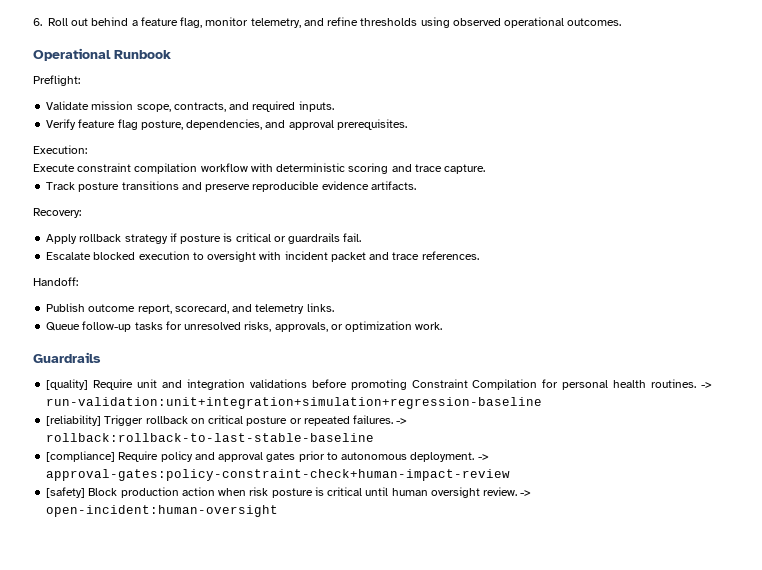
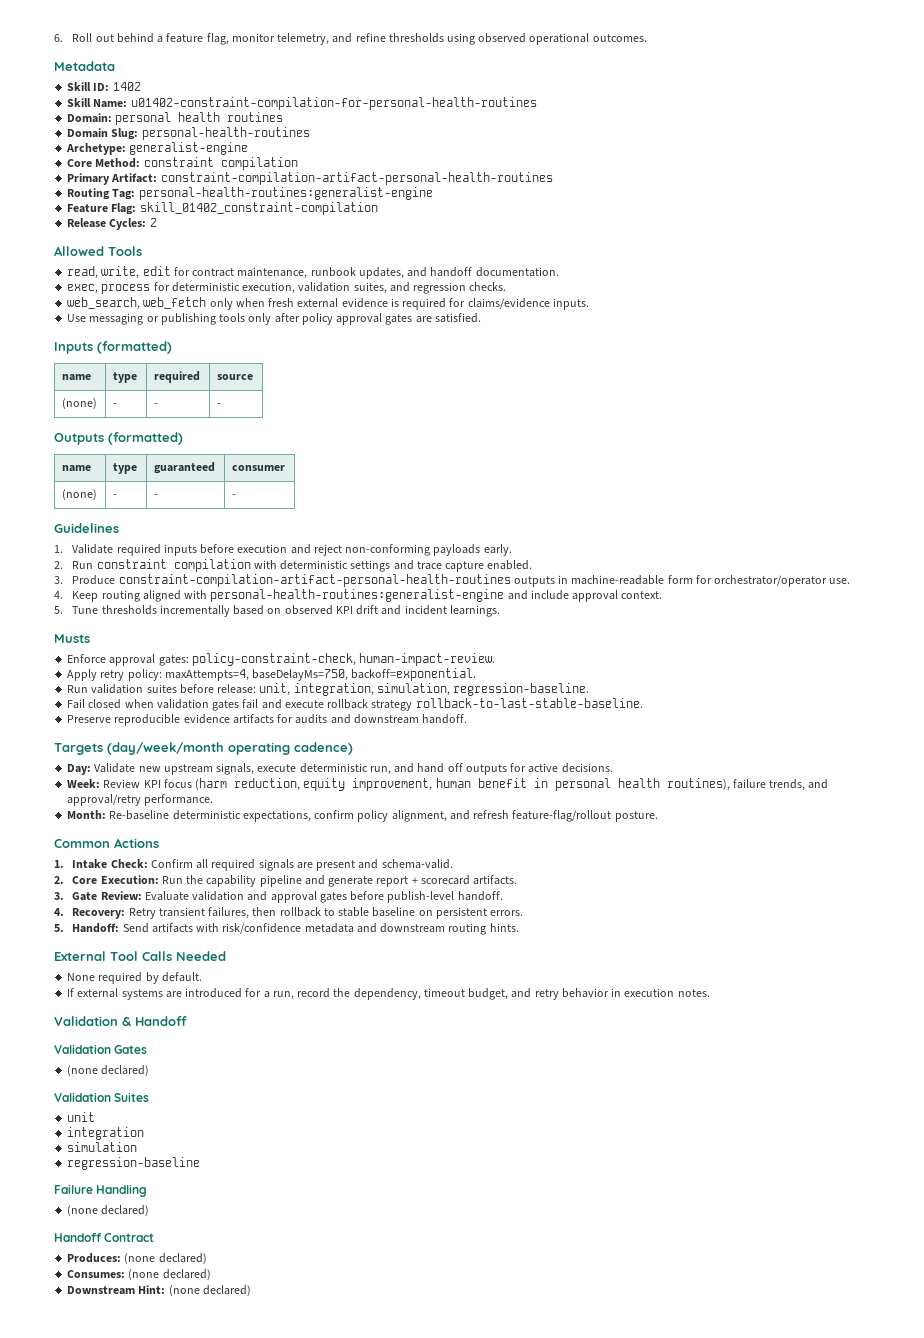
- Operational Runbook
- Preflight:
- Validate mission scope, contracts, and required inputs.
- Verify feature flag posture, dependencies, and approval prerequisites.
- Execution:
- Execute constraint compilation workflow with deterministic scoring and trace capture.
- Track posture transitions and preserve reproducible evidence artifacts.
- Recovery:
- Apply rollback strategy if posture is critical or guardrails fail.
- Escalate blocked execution to oversight with incident packet and trace references.
- Handoff:
- Publish outcome report, scorecard, and telemetry links.
- Queue follow-up tasks for unresolved risks, approvals, or optimization work.
- Guardrails
- [quality] Require unit and integration validations before promoting Constraint Compilation for personal health routines. -> run-validation:unit+integration+simulation+regression-baseline
- [reliability] Trigger rollback on critical posture or repeated failures. -> rollback:rollback-to-last-stable-baseline
- [compliance] Require policy and approval gates prior to autonomous deployment. -> approval-gates:policy-constraint-check+human-impact-review
- [safety] Block production action when risk posture is critical until human oversight review. -> open-incident:human-oversight
+ Metadata
+ Skill ID: 1402
+ Skill Name: u01402-constraint-compilation-for-personal-health-routines
+ Domain: personal health routines
+ Domain Slug: personal-health-routines
+ Archetype: generalist-engine
+ Core Method: constraint compilation
+ Primary Artifact: constraint-compilation-artifact-personal-health-routines
+ Routing Tag: personal-health-routines:generalist-engine
+ Feature Flag: skill_01402_constraint-compilation
+ Release Cycles: 2
+ Allowed Tools
+ read, write, edit for contract maintenance, runbook updates, and handoff documentation.
+ exec, process for deterministic execution, validation suites, and regression checks.
+ web_search, web_fetch only when fresh external evidence is required for claims/evidence inputs.
+ Use messaging or publishing tools only after policy approval gates are satisfied.
+ Inputs (formatted)
+ name | type | required | source
+ (none) | - | - | -
+ Outputs (formatted)
+ name | type | guaranteed | consumer
+ (none) | - | - | -
+ Guidelines
+ 1. Validate required inputs before execution and reject non-conforming payloads early.
+ 2. Run constraint compilation with deterministic settings and trace capture enabled.
+ 3. Produce constraint-compilation-artifact-personal-health-routines outputs in machine-readable form for orchestrator/operator use.
+ 4. Keep routing aligned with personal-health-routines:generalist-engine and include approval context.
+ 5. Tune thresholds incrementally based on observed KPI drift and incident learnings.
+ Musts
+ Enforce approval gates: policy-constraint-check, human-impact-review.
+ Apply retry policy: maxAttempts=4, baseDelayMs=750, backoff=exponential.
+ Run validation suites before release: unit, integration, simulation, regression-baseline.
+ Fail closed when validation gates fail and execute rollback strategy rollback-to-last-stable-baseline.
+ Preserve reproducible evidence artifacts for audits and downstream handoff.
+ Targets (day/week/month operating cadence)
+ Day: Validate new upstream signals, execute deterministic run, and hand off outputs for active decisions.
+ Week: Review KPI focus (harm reduction, equity improvement, human benefit in personal health routines), failure trends, and approval/retry performance.
+ Month: Re-baseline deterministic expectations, confirm policy alignment, and refresh feature-flag/rollout posture.
+ Common Actions
+ 1. Intake Check: Confirm all required signals are present and schema-valid.
+ 2. Core Execution: Run the capability pipeline and generate report + scorecard artifacts.
+ 3. Gate Review: Evaluate validation and approval gates before publish-level handoff.
+ 4. Recovery: Retry transient failures, then rollback to stable baseline on persistent errors.
+ 5. Handoff: Send artifacts with risk/confidence metadata and downstream routing hints.
+ External Tool Calls Needed
+ None required by default.
+ If external systems are introduced for a run, record the dependency, timeout budget, and retry behavior in execution notes.
+ Validation & Handoff
+ Validation Gates
+ (none declared)
+ Validation Suites
+ unit
+ integration
+ simulation
+ regression-baseline
+ Failure Handling
+ (none declared)
+ Handoff Contract
+ Produces: (none declared)
+ Consumes: (none declared)
+ Downstream Hint: (none declared)

